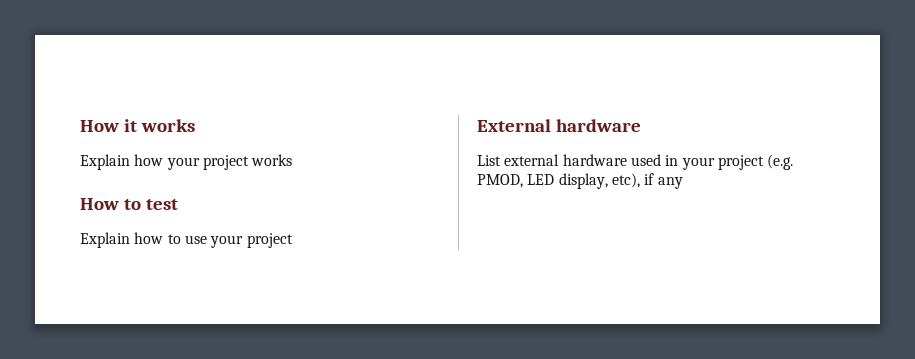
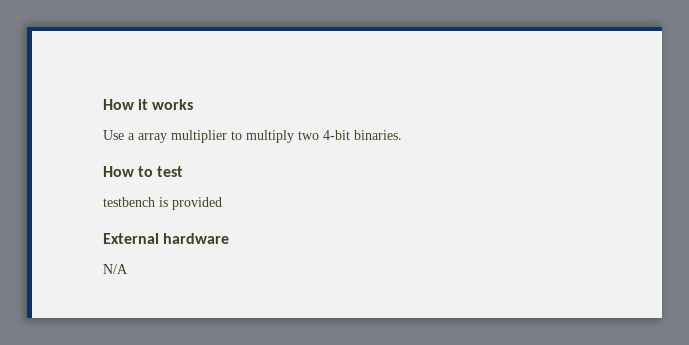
- Explain how your project works
+ Use a array multiplier to multiply two 4-bit binaries.
  How to test
- Explain how to use your project
+ testbench is provided
  External hardware
- List external hardware used in your project (e.g. PMOD, LED display, etc), if any
+ N/A

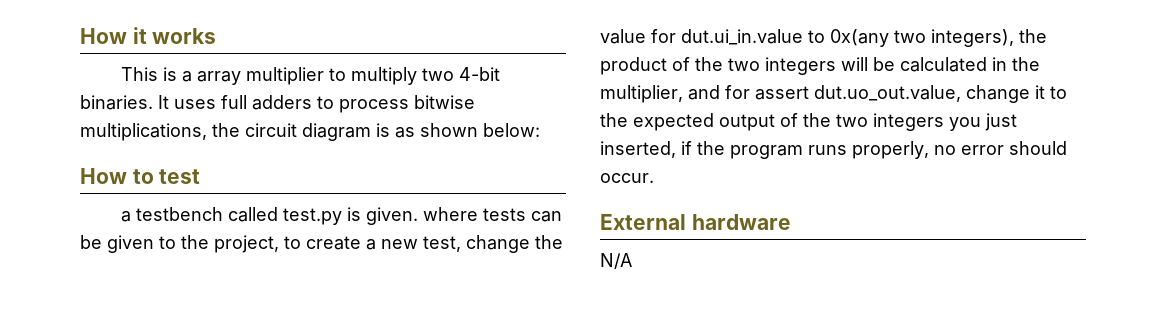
- Use a array multiplier to multiply two 4-bit binaries.
+ This is a array multiplier to multiply two 4-bit binaries. It uses full adders to process bitwise multiplications, the circuit diagram is as shown below:
  How to test
- testbench is provided
+ a testbench called test.py is given. where tests can be given to the project, to create a new test, change the value for dut.ui_in.value to 0x(any two integers), the product of the two integers will be calculated in the multiplier, and for assert dut.uo_out.value, change it to the expected output of the two integers you just inserted, if the program runs properly, no error should occur.

